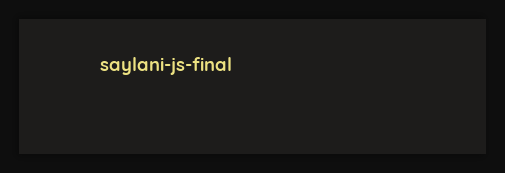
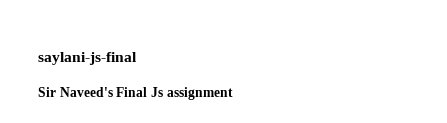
+ Sir Naveed's Final Js assignment

